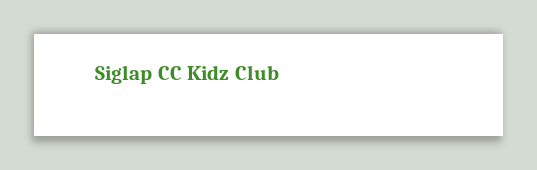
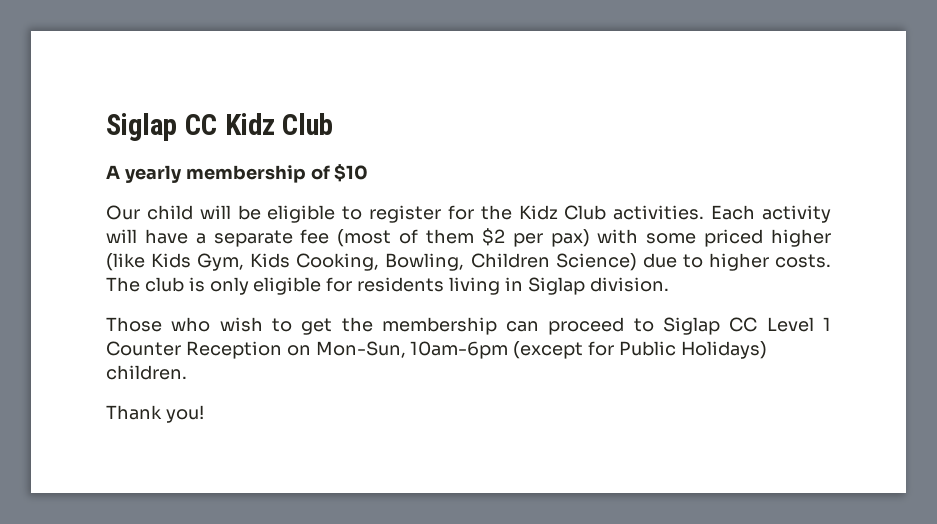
+ A yearly membership of $10
+ Our child will be eligible to register for the Kidz Club activities. Each activity will have a separate fee (most of them $2 per pax) with some priced higher (like Kids Gym, Kids Cooking, Bowling, Children Science) due to higher costs. The club is only eligible for residents living in Siglap division.
+ Those who wish to get the membership can proceed to Siglap CC Level 1 Counter Reception on Mon-Sun, 10am-6pm (except for Public Holidays) children.
+ Thank you!

